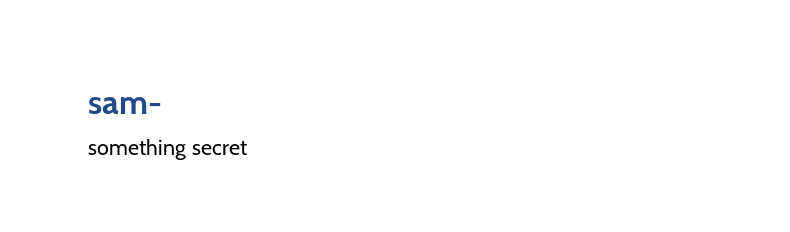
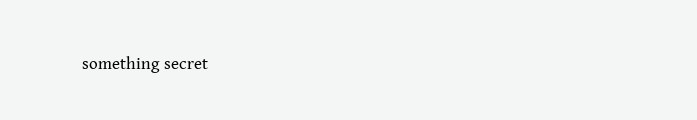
- sam-

